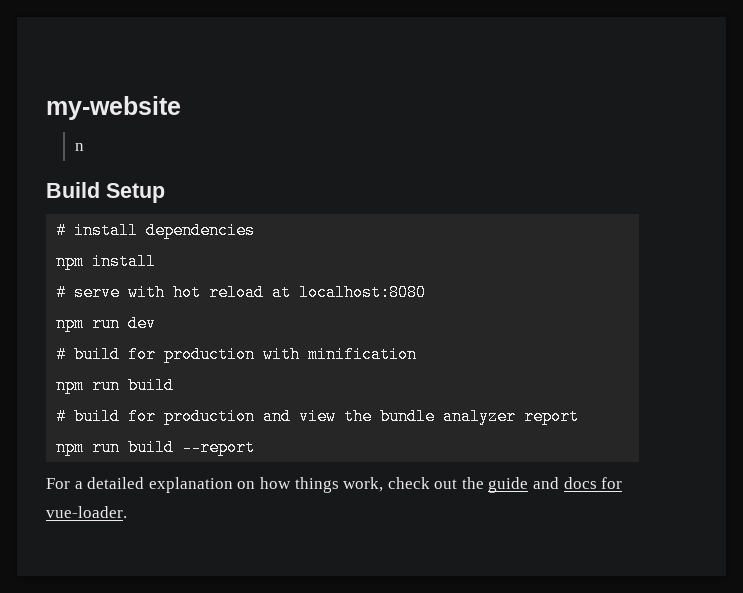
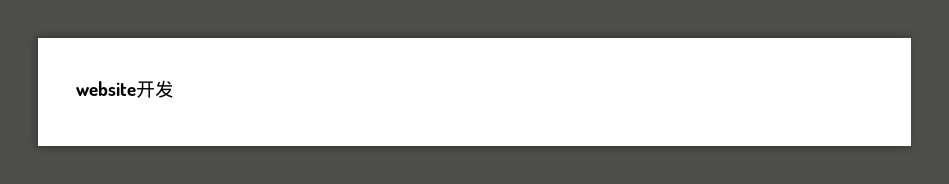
- my-website
- n
- Build Setup
- # install dependencies
- npm install
- # serve with hot reload at localhost:8080
- npm run dev
- # build for production with minification
- npm run build
- # build for production and view the bundle analyzer report
- npm run build --report
- For a detailed explanation on how things work, check out the guide and docs for vue-loader.
+ website开发

